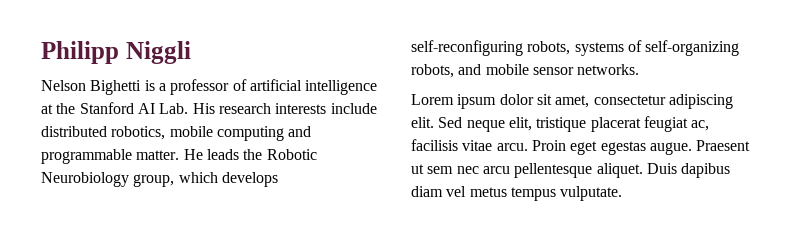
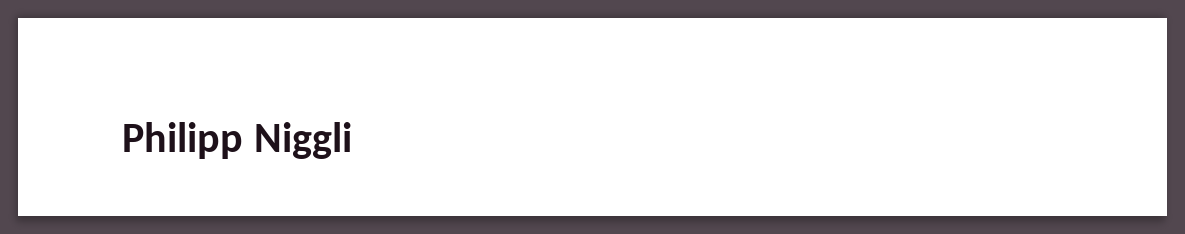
- Nelson Bighetti is a professor of artificial intelligence at the Stanford AI Lab. His research interests include distributed robotics, mobile computing and programmable matter. He leads the Robotic Neurobiology group, which develops self-reconfiguring robots, systems of self-organizing robots, and mobile sensor networks.
- Lorem ipsum dolor sit amet, consectetur adipiscing elit. Sed neque elit, tristique placerat feugiat ac, facilisis vitae arcu. Proin eget egestas augue. Praesent ut sem nec arcu pellentesque aliquet. Duis dapibus diam vel metus tempus vulputate.

